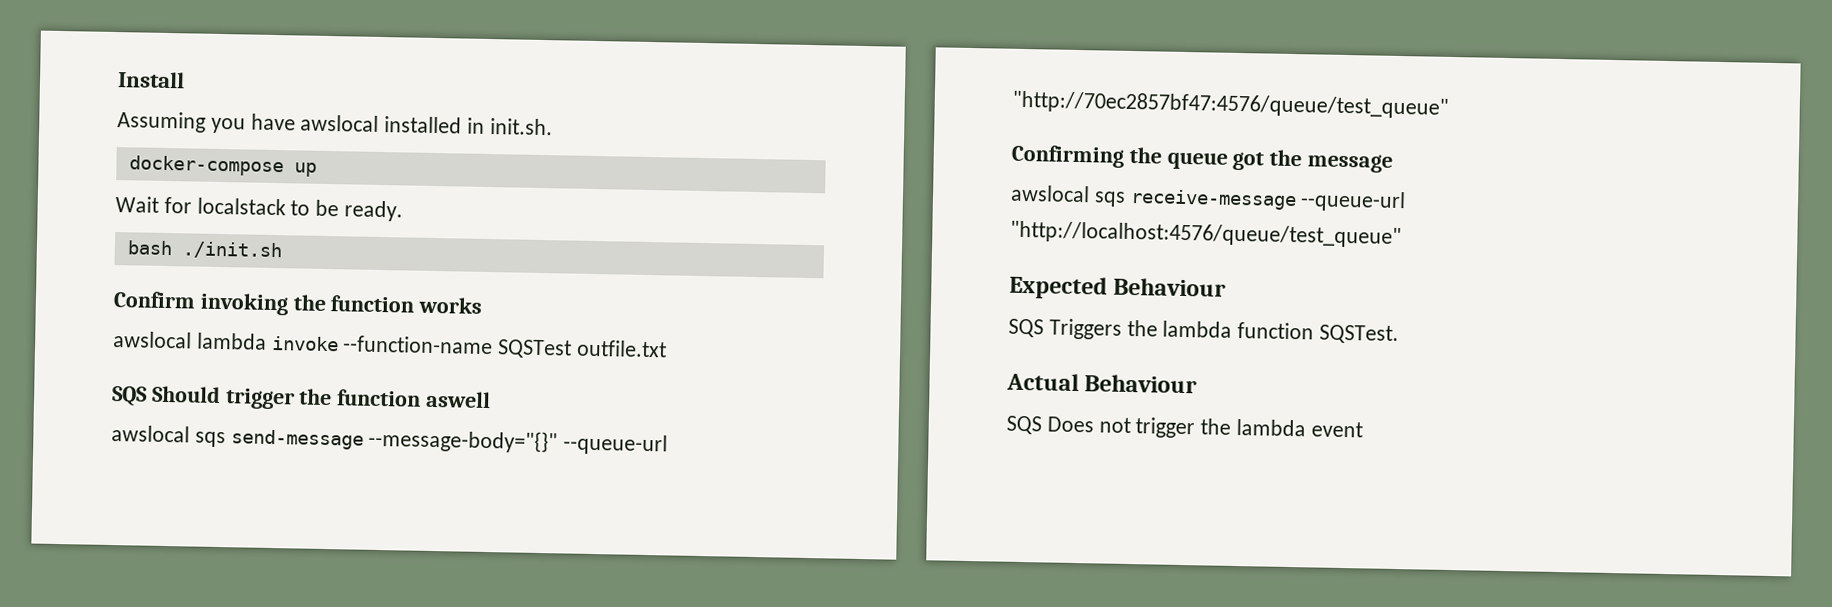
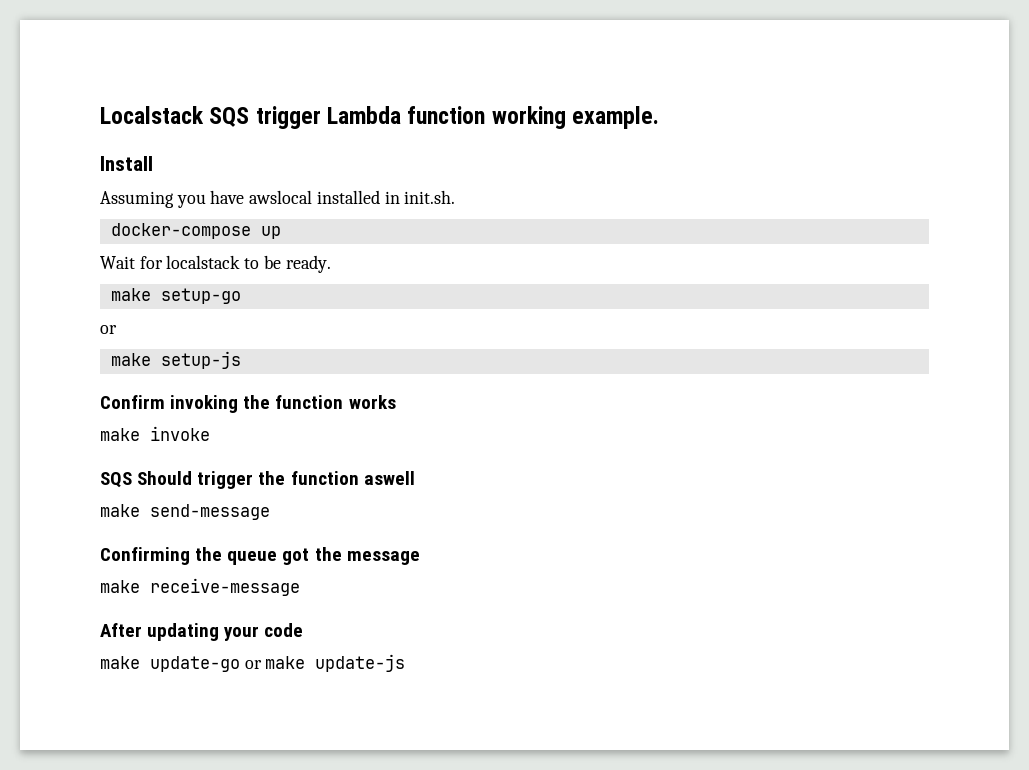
+ Localstack SQS trigger Lambda function working example.
- bash ./init.sh
+ make setup-go
+ or
+ make setup-js
- awslocal lambda invoke --function-name SQSTest outfile.txt
+ make invoke
- awslocal sqs send-message --message-body="{}" --queue-url "http://70ec2857bf47:4576/queue/test_queue"
+ make send-message
- awslocal sqs receive-message --queue-url "http://localhost:4576/queue/test_queue"
- Expected Behaviour
- SQS Triggers the lambda function SQSTest.
- Actual Behaviour
- SQS Does not trigger the lambda event
+ make receive-message
+ After updating your code
+ make update-go or make update-js

